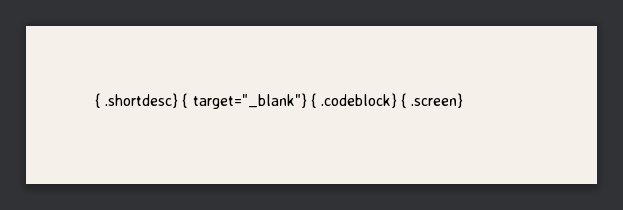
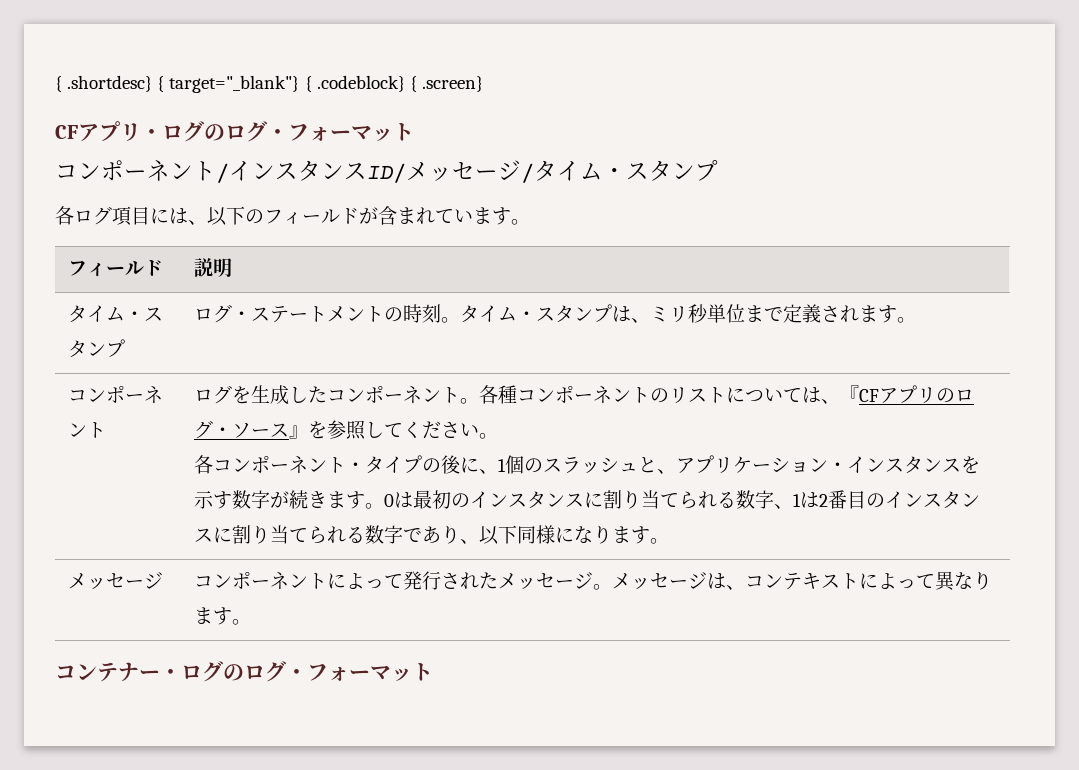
+ CFアプリ・ログのログ・フォーマット
+ コンポーネント/インスタンスID/メッセージ/タイム・スタンプ
+ 各ログ項目には、以下のフィールドが含まれています。
+ フィールド | 説明
+ タイム・スタンプ | ログ・ステートメントの時刻。タイム・スタンプは、ミリ秒単位まで定義されます。
+ コンポーネント | ログを生成したコンポーネント。各種コンポーネントのリストについては、『CFアプリのログ・ソース』を参照してください。
+ 各コンポーネント・タイプの後に、1個のスラッシュと、アプリケーション・インスタンスを示す数字が続きます。0は最初のインスタンスに割り当てられる数字、1は2番目のインスタンスに割り当てられる数字であり、以下同様になります。
+ メッセージ | コンポーネントによって発行されたメッセージ。メッセージは、コンテキストによって異なります。
+ コンテナー・ログのログ・フォーマット

